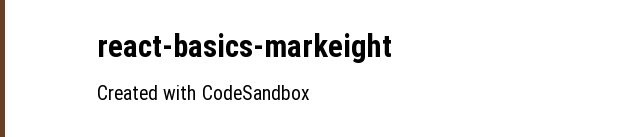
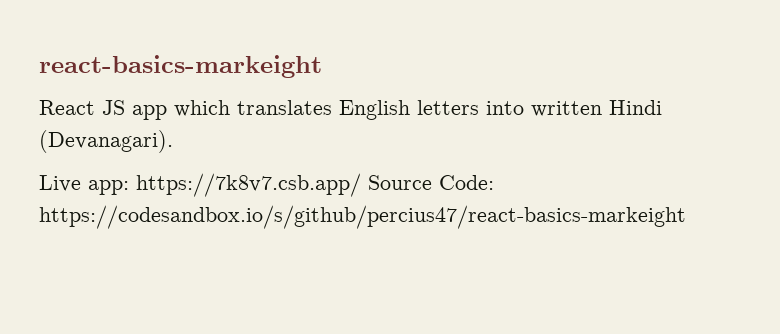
- Created with CodeSandbox
+ React JS app which translates English letters into written Hindi (Devanagari).
+ Live app: https://7k8v7.csb.app/ Source Code: https://codesandbox.io/s/github/percius47/react-basics-markeight

